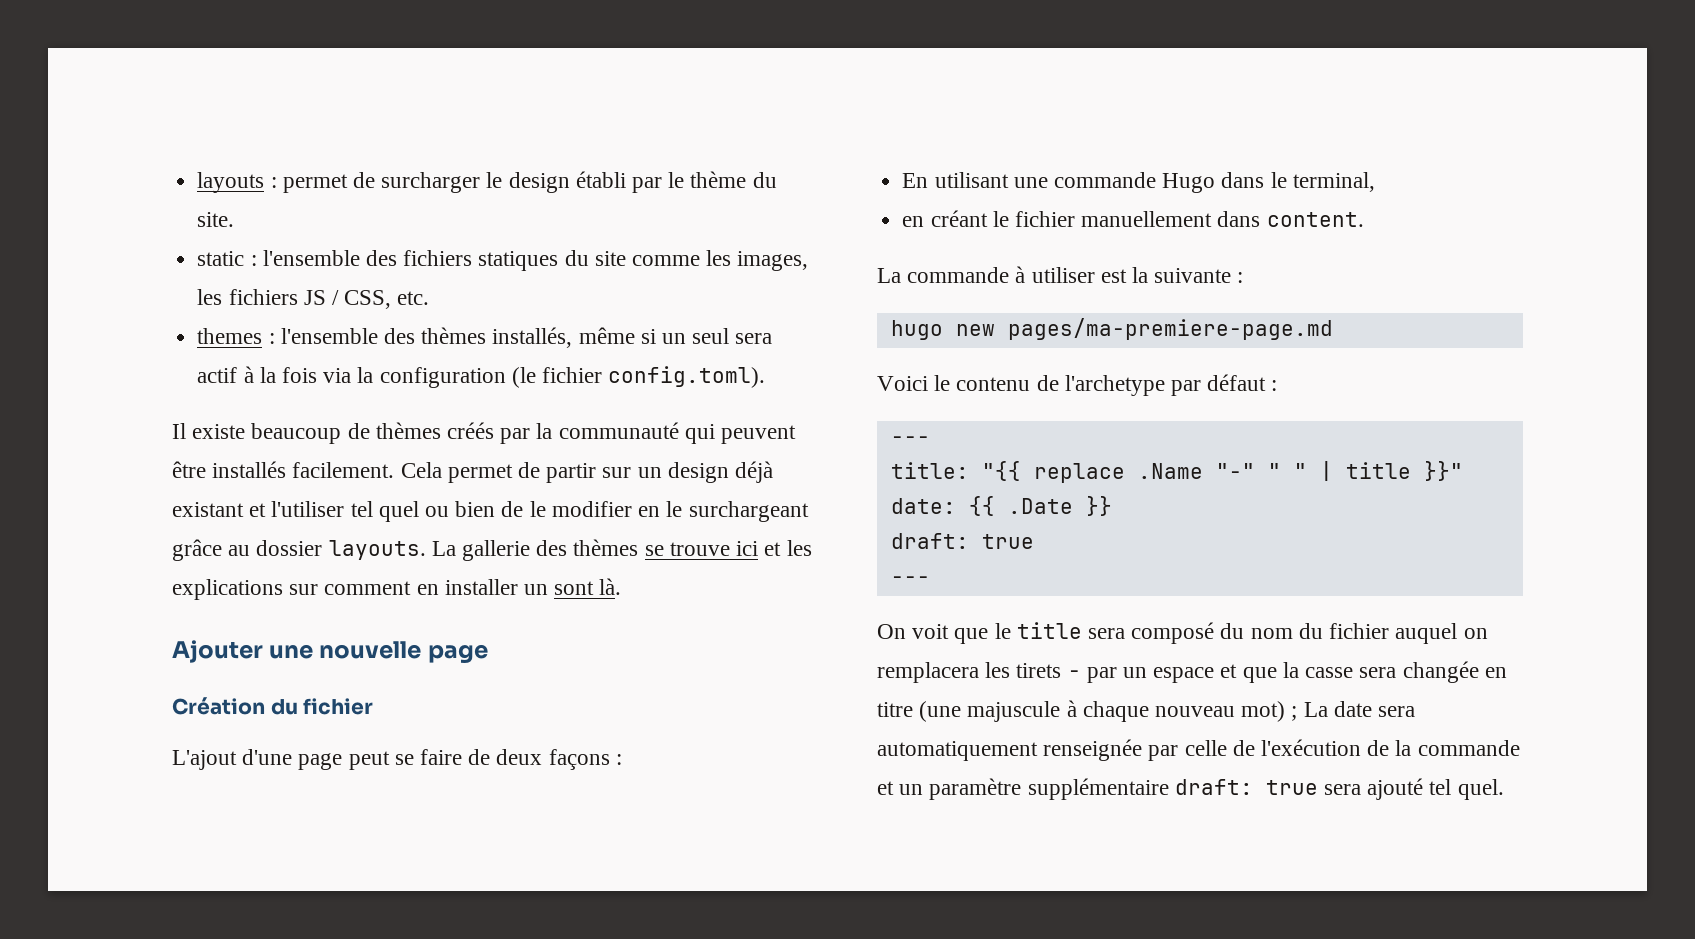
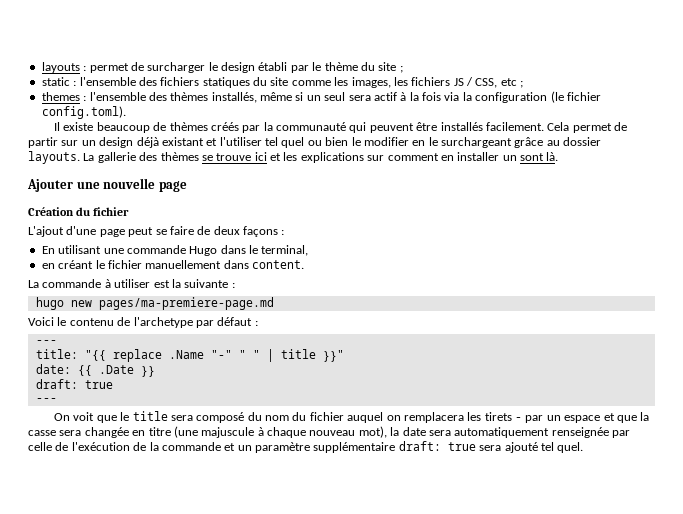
- layouts : permet de surcharger le design établi par le thème du site.
+ layouts : permet de surcharger le design établi par le thème du site ;
- static : l'ensemble des fichiers statiques du site comme les images, les fichiers JS / CSS, etc.
+ static : l'ensemble des fichiers statiques du site comme les images, les fichiers JS / CSS, etc ;
- Cela permet de partir sur un design déjà existant et l'utiliser tel quel ou bien de le modifier en le surchargeant grâce au dossier layouts.
+ Cela permet de partir sur un design déjà existant et l'utiliser tel quel ou bien le modifier en le surchargeant grâce au dossier layouts.
- On voit que le title sera composé du nom du fichier auquel on remplacera les tirets - par un espace et que la casse sera changée en titre (une majuscule à chaque nouveau mot) ; La date sera automatiquement renseignée par celle de l'exécution de la commande et un paramètre supplémentaire draft: true sera ajouté tel quel.
+ On voit que le title sera composé du nom du fichier auquel on remplacera les tirets - par un espace et que la casse sera changée en titre (une majuscule à chaque nouveau mot), la date sera automatiquement renseignée par celle de l'exécution de la commande et un paramètre supplémentaire draft: true sera ajouté tel quel.

